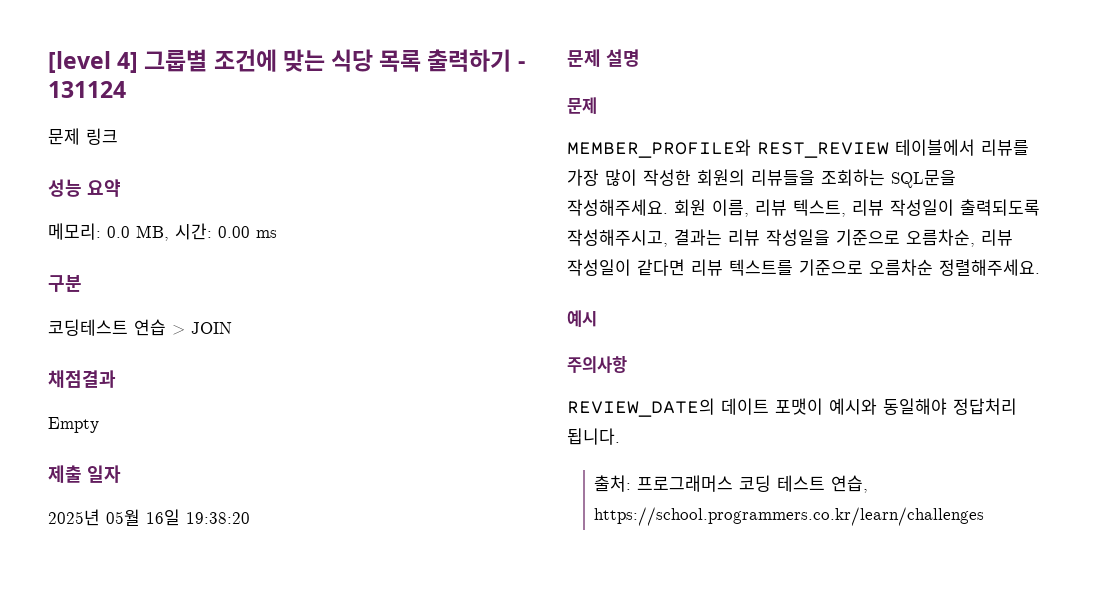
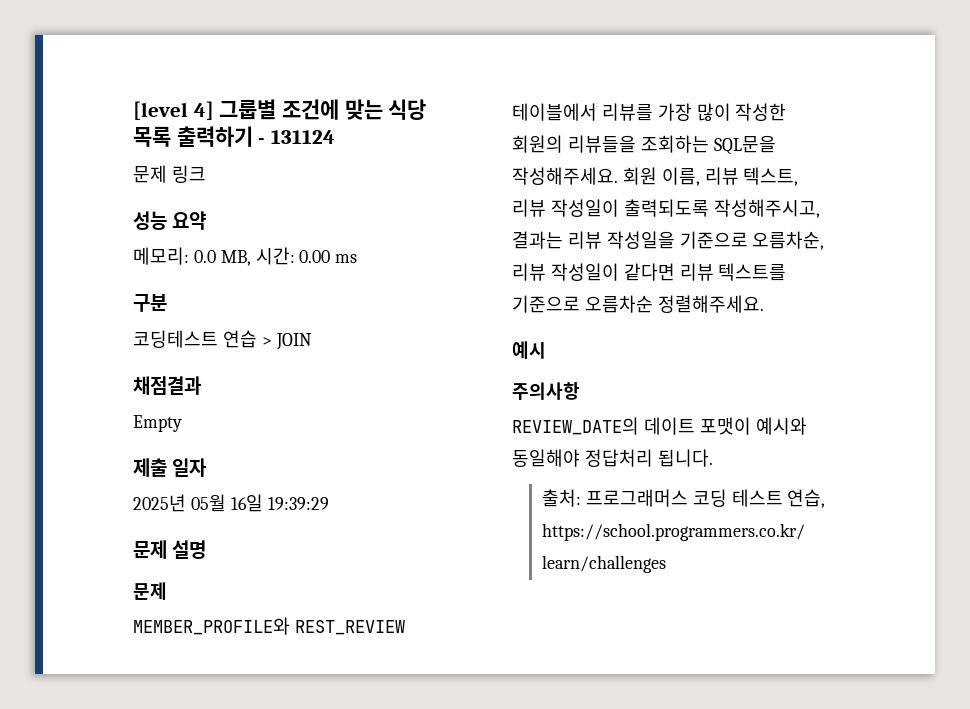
- 2025년 05월 16일 19:38:20
+ 2025년 05월 16일 19:39:29

